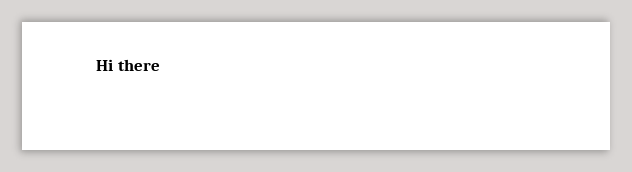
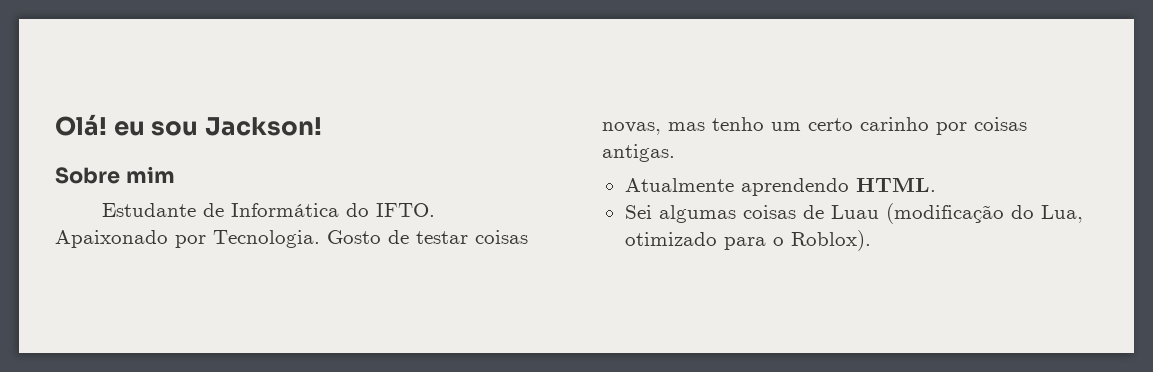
- Hi there
+ Olá! eu sou Jackson!
+ Sobre mim
+ Estudante de Informática do IFTO. Apaixonado por Tecnologia. Gosto de testar coisas novas, mas tenho um certo carinho por coisas antigas.
+ Atualmente aprendendo HTML.
+ Sei algumas coisas de Luau (modificação do Lua, otimizado para o Roblox).

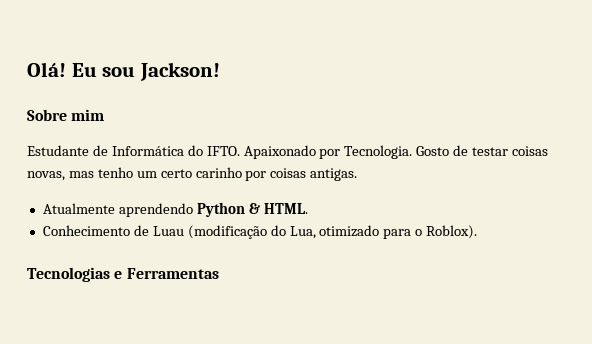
- Olá! eu sou Jackson!
+ Olá! Eu sou Jackson!
- Atualmente aprendendo HTML.
+ Atualmente aprendendo Python & HTML.
- Sei algumas coisas de Luau (modificação do Lua, otimizado para o Roblox).
+ Conhecimento de Luau (modificação do Lua, otimizado para o Roblox).
+ Tecnologias e Ferramentas

